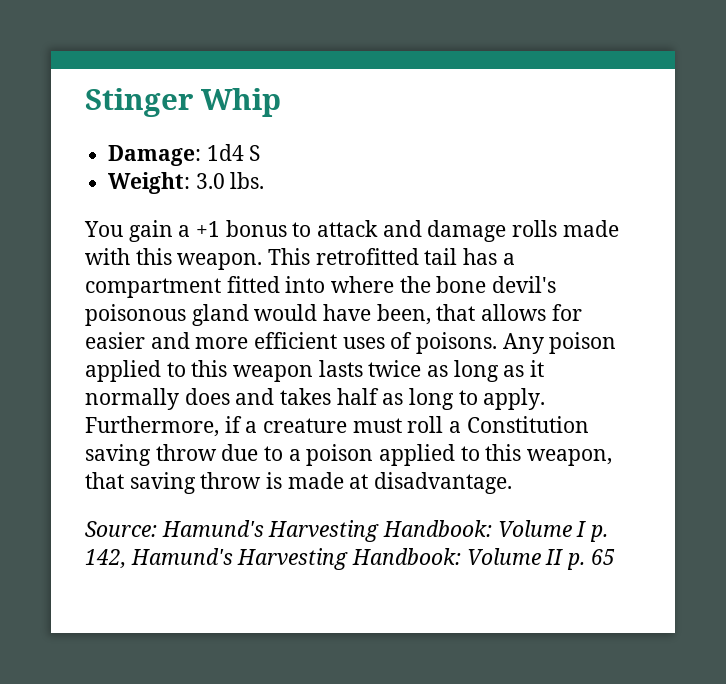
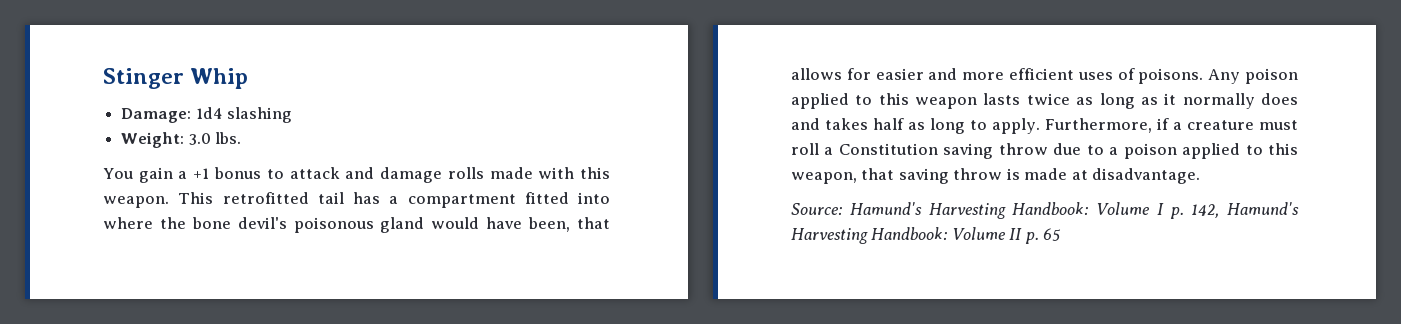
- Damage: 1d4 S
+ Damage: 1d4 slashing

